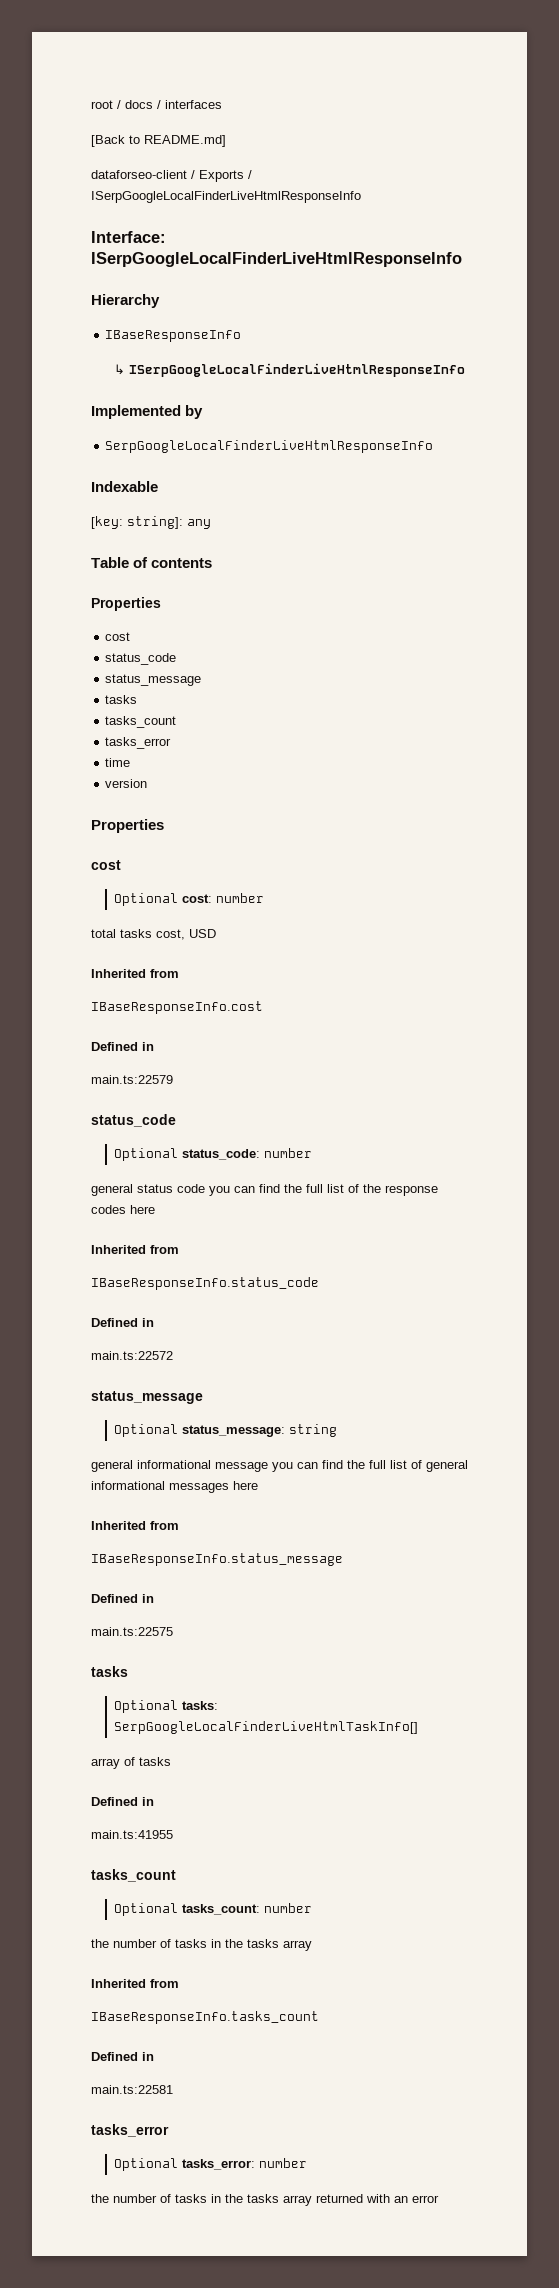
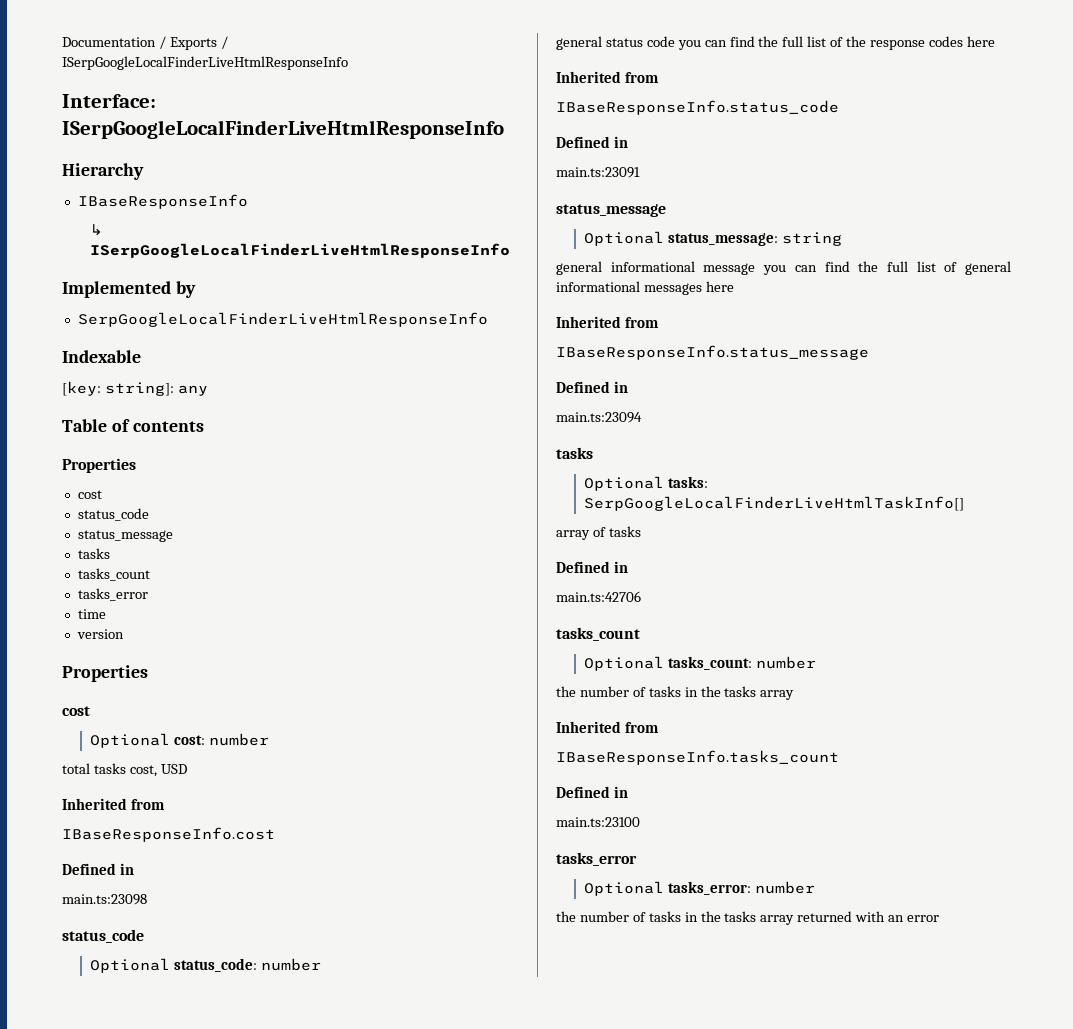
- root / docs / interfaces
- [Back to README.md]
- dataforseo-client / Exports / ISerpGoogleLocalFinderLiveHtmlResponseInfo
+ Documentation / Exports / ISerpGoogleLocalFinderLiveHtmlResponseInfo
- main.ts:22579
+ main.ts:23098
- main.ts:22572
+ main.ts:23091
- main.ts:22575
+ main.ts:23094
- main.ts:41955
+ main.ts:42706
- main.ts:22581
+ main.ts:23100

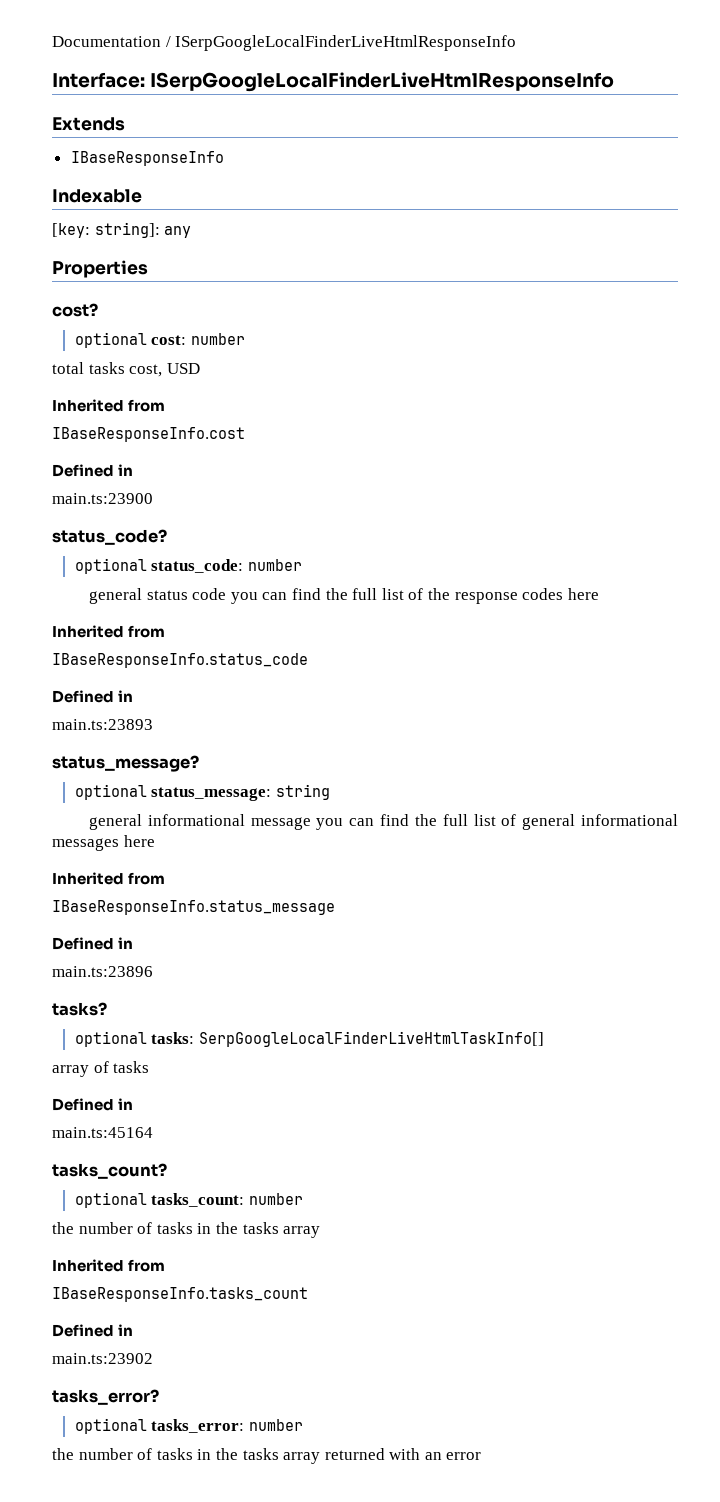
- Documentation / Exports / ISerpGoogleLocalFinderLiveHtmlResponseInfo
+ Documentation / ISerpGoogleLocalFinderLiveHtmlResponseInfo
- Hierarchy
+ Extends
- ↳ ISerpGoogleLocalFinderLiveHtmlResponseInfo
- Implemented by
- SerpGoogleLocalFinderLiveHtmlResponseInfo
- Table of contents
  Properties
- cost
- status_code
- status_message
- tasks
- tasks_count
- tasks_error
- time
- version
- Properties
- cost
- Optional cost: number
+ cost?
+ optional cost: number
- main.ts:23098
- status_code
- Optional status_code: number
+ main.ts:23900
+ status_code?
+ optional status_code: number
- main.ts:23091
- status_message
- Optional status_message: string
+ main.ts:23893
+ status_message?
+ optional status_message: string
- main.ts:23094
- tasks
- Optional tasks: SerpGoogleLocalFinderLiveHtmlTaskInfo[]
+ main.ts:23896
+ tasks?
+ optional tasks: SerpGoogleLocalFinderLiveHtmlTaskInfo[]
- main.ts:42706
- tasks_count
- Optional tasks_count: number
+ main.ts:45164
+ tasks_count?
+ optional tasks_count: number
- main.ts:23100
- tasks_error
- Optional tasks_error: number
+ main.ts:23902
+ tasks_error?
+ optional tasks_error: number

